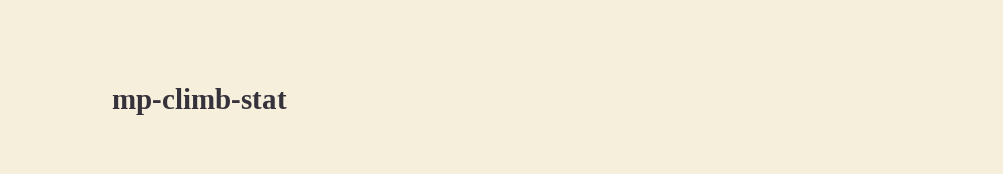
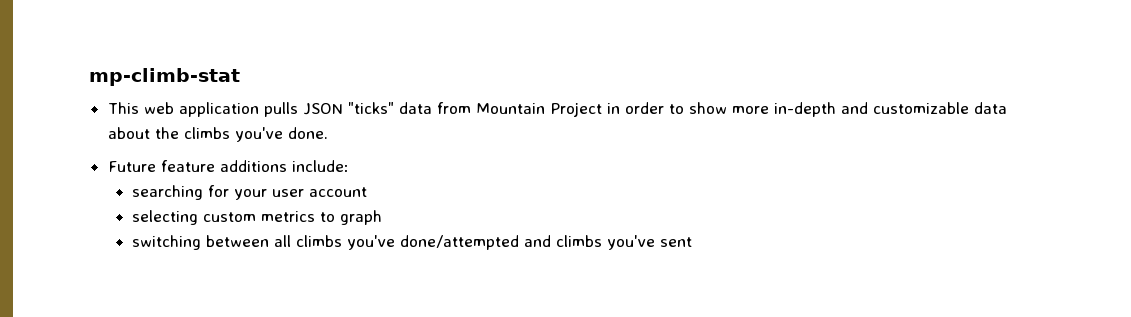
+ This web application pulls JSON "ticks" data from Mountain Project in order to show more in-depth and customizable data about the climbs you've done.
+ Future feature additions include:
+ searching for your user account
+ selecting custom metrics to graph
+ switching between all climbs you've done/attempted and climbs you've sent

